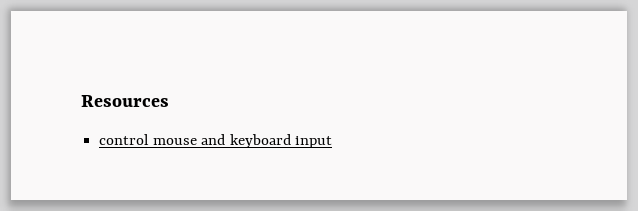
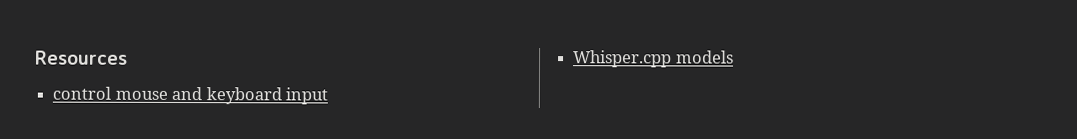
+ Whisper.cpp models

